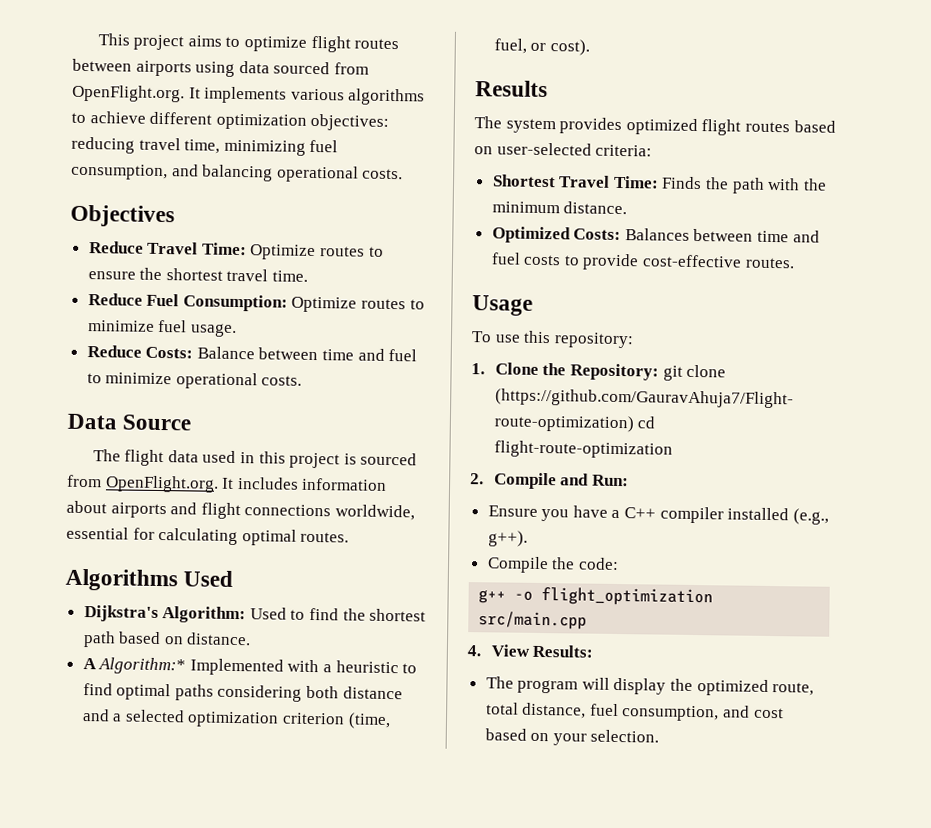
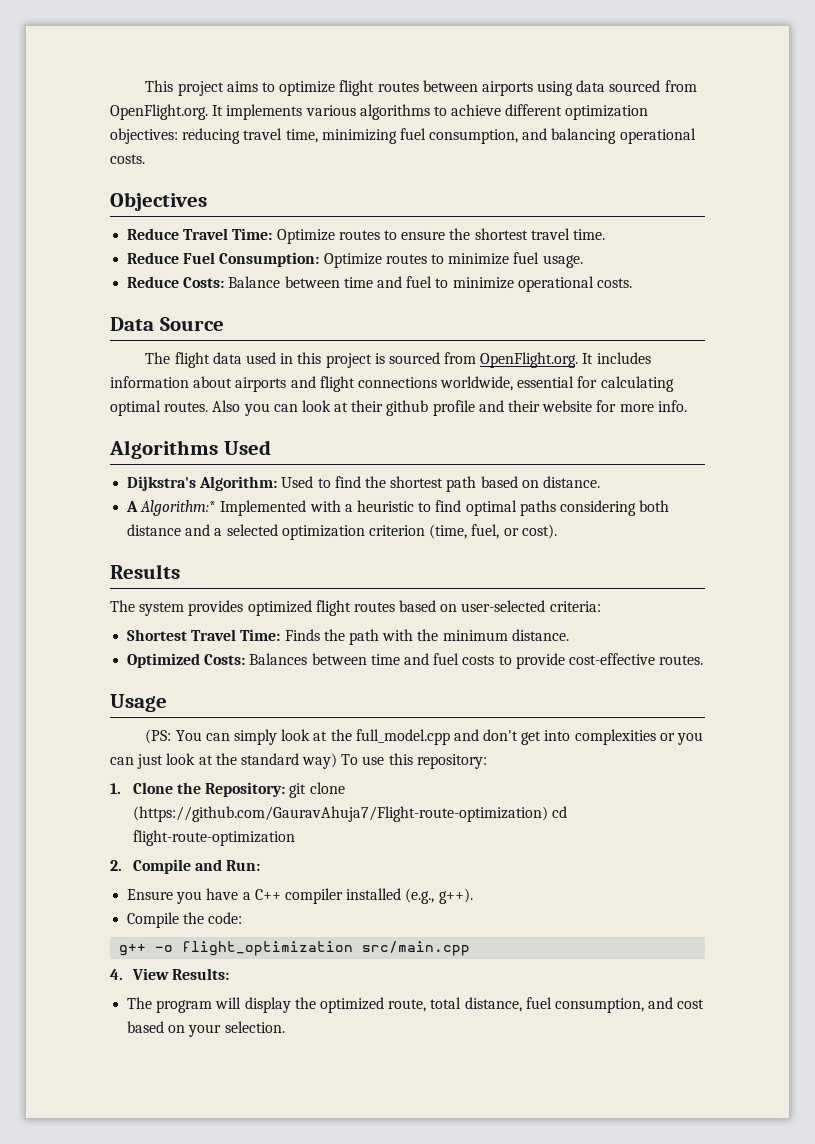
+ Also you can look at their github profile and their website for more info.
- To use this repository:
+ (PS: You can simply look at the full_model.cpp and don't get into complexities or you can just look at the standard way) To use this repository:

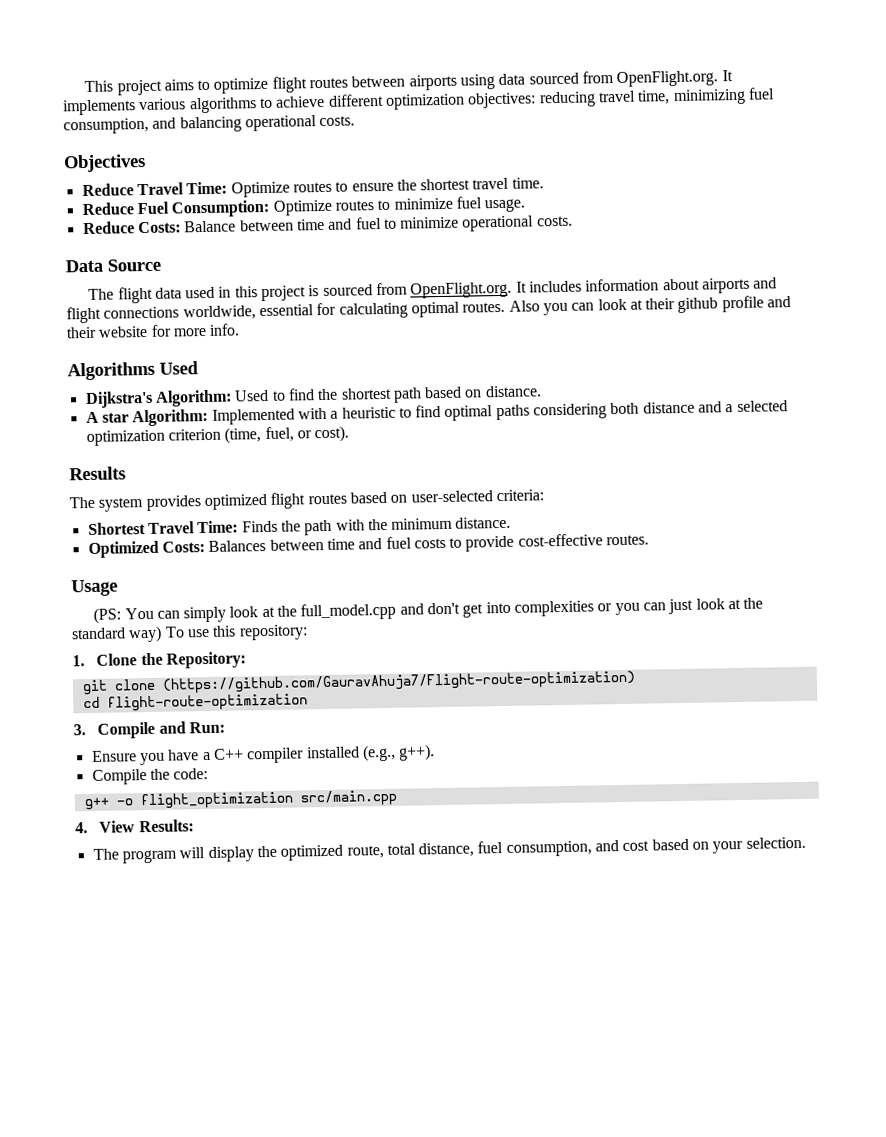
- A Algorithm:* Implemented with a heuristic to find optimal paths considering both distance and a selected optimization criterion (time, fuel, or cost).
+ A star Algorithm: Implemented with a heuristic to find optimal paths considering both distance and a selected optimization criterion (time, fuel, or cost).
- 1. Clone the Repository: git clone (https://github.com/GauravAhuja7/Flight-route-optimization) cd flight-route-optimization
+ 1. Clone the Repository:
+ git clone (https://github.com/GauravAhuja7/Flight-route-optimization)
+ cd flight-route-optimization
- 2. Compile and Run:
+ 3. Compile and Run:

